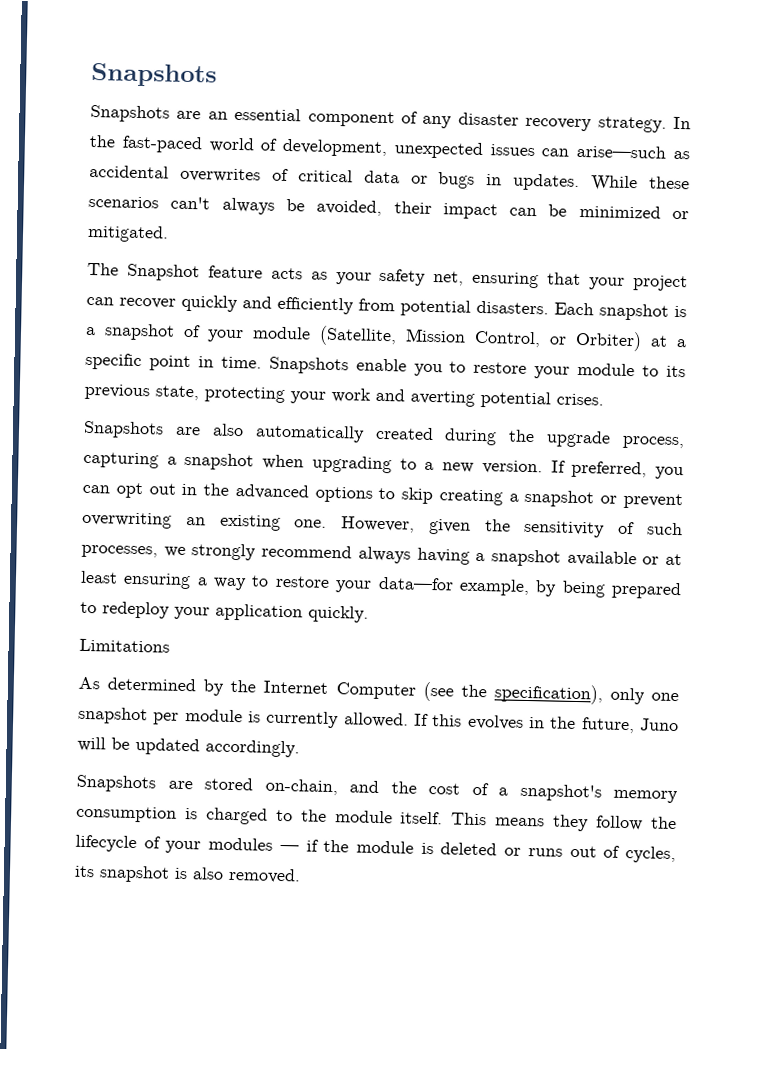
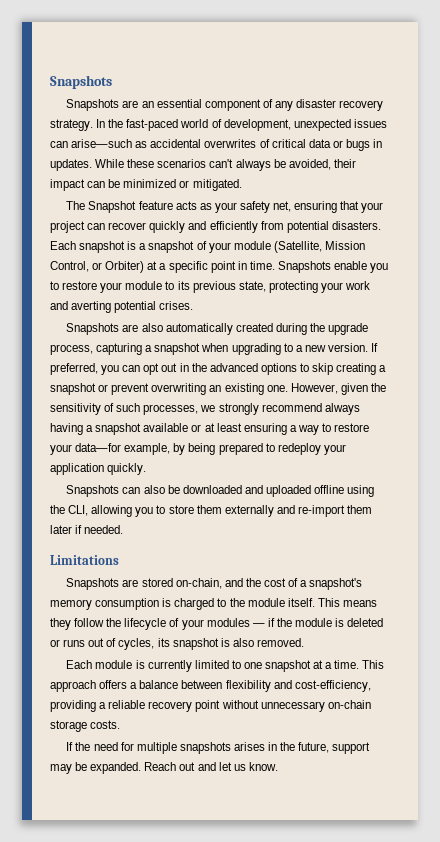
+ Snapshots can also be downloaded and uploaded offline using the CLI, allowing you to store them externally and re-import them later if needed.
  Limitations
- As determined by the Internet Computer (see the specification), only one snapshot per module is currently allowed. If this evolves in the future, Juno will be updated accordingly.
+ Each module is currently limited to one snapshot at a time. This approach offers a balance between flexibility and cost-efficiency, providing a reliable recovery point without unnecessary on-chain storage costs.
+ If the need for multiple snapshots arises in the future, support may be expanded. Reach out and let us know.

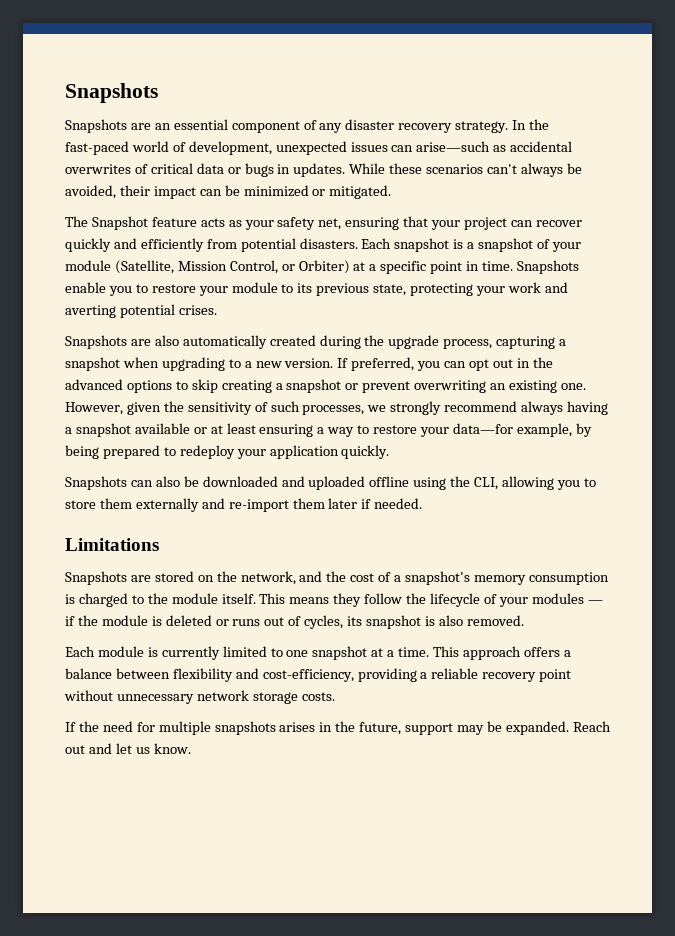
- Snapshots are stored on-chain, and the cost of a snapshot's memory consumption is charged to the module itself.
+ Snapshots are stored on the network, and the cost of a snapshot's memory consumption is charged to the module itself.
- This approach offers a balance between flexibility and cost-efficiency, providing a reliable recovery point without unnecessary on-chain storage costs.
+ This approach offers a balance between flexibility and cost-efficiency, providing a reliable recovery point without unnecessary network storage costs.

